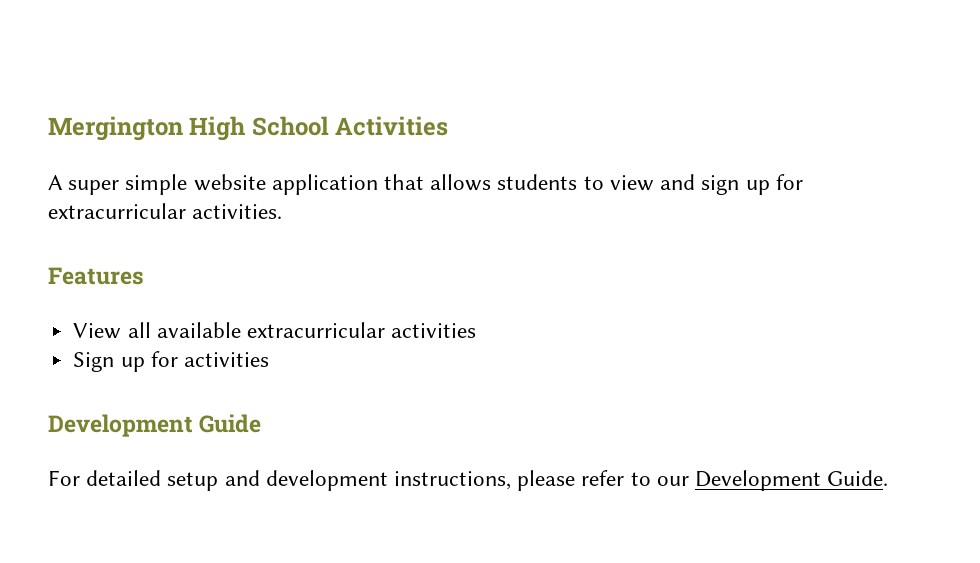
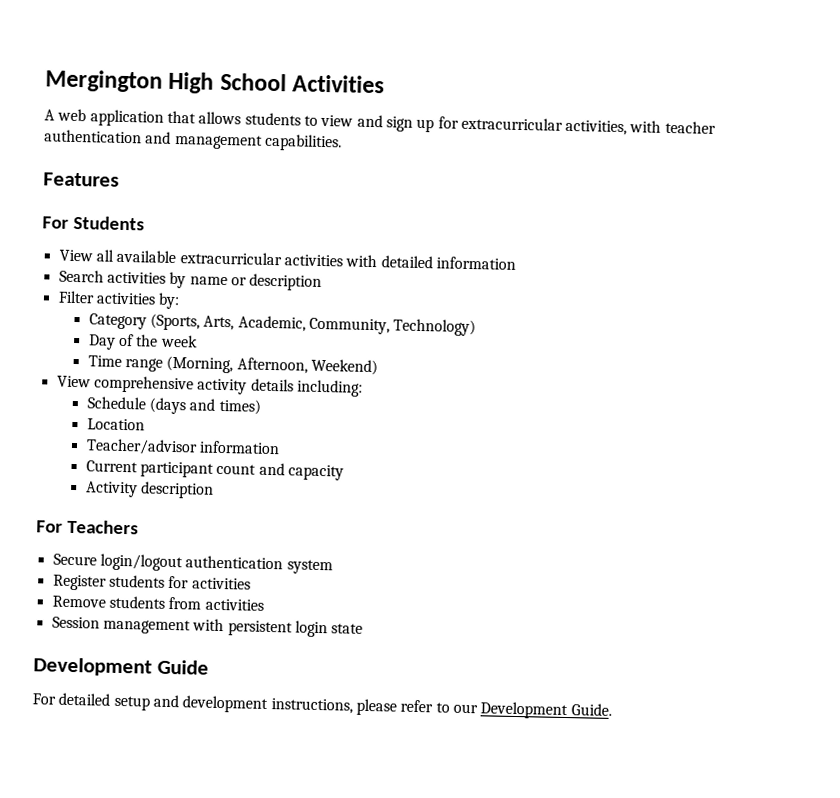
- A super simple website application that allows students to view and sign up for extracurricular activities.
+ A web application that allows students to view and sign up for extracurricular activities, with teacher authentication and management capabilities.
+ For Students
- View all available extracurricular activities
- Sign up for activities
+ View all available extracurricular activities with detailed information
+ Search activities by name or description
+ Filter activities by:
+ Category (Sports, Arts, Academic, Community, Technology)
+ Day of the week
+ Time range (Morning, Afternoon, Weekend)
+ View comprehensive activity details including:
+ Schedule (days and times)
+ Location
+ Teacher/advisor information
+ Current participant count and capacity
+ Activity description
+ For Teachers
+ Secure login/logout authentication system
+ Register students for activities
+ Remove students from activities
+ Session management with persistent login state

